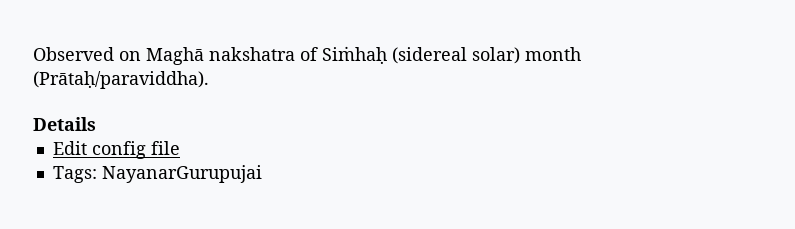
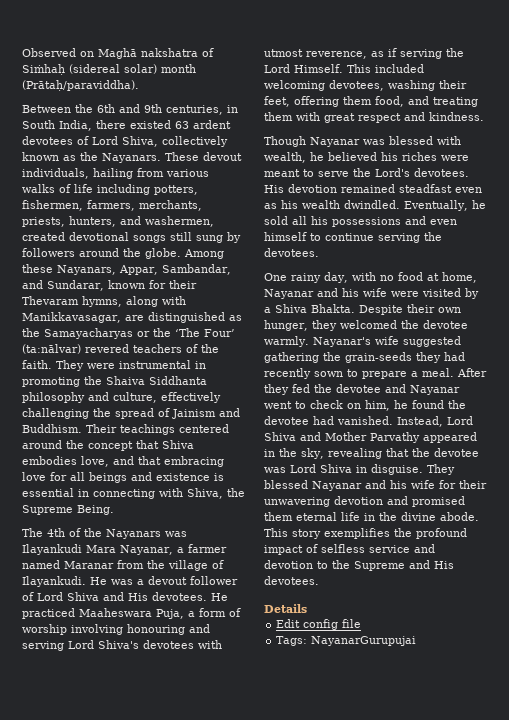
+ Between the 6th and 9th centuries, in South India, there existed 63 ardent devotees of Lord Shiva, collectively known as the Nayanars. These devout individuals, hailing from various walks of life including potters, fishermen, farmers, merchants, priests, hunters, and washermen, created devotional songs still sung by followers around the globe. Among these Nayanars, Appar, Sambandar, and Sundarar, known for their Thevaram hymns, along with Manikkavasagar, are distinguished as the Samayacharyas or the ‘The Four’ (ta:nālvar) revered teachers of the faith. They were instrumental in promoting the Shaiva Siddhanta philosophy and culture, effectively challenging the spread of Jainism and Buddhism. Their teachings centered around the concept that Shiva embodies love, and that embracing love for all beings and existence is essential in connecting with Shiva, the Supreme Being.
+ The 4th of the Nayanars was Ilayankudi Mara Nayanar, a farmer named Maranar from the village of Ilayankudi. He was a devout follower of Lord Shiva and His devotees. He practiced Maaheswara Puja, a form of worship involving honouring and serving Lord Shiva's devotees with utmost reverence, as if serving the Lord Himself. This included welcoming devotees, washing their feet, offering them food, and treating them with great respect and kindness.
+ Though Nayanar was blessed with wealth, he believed his riches were meant to serve the Lord's devotees. His devotion remained steadfast even as his wealth dwindled. Eventually, he sold all his possessions and even himself to continue serving the devotees.
+ One rainy day, with no food at home, Nayanar and his wife were visited by a Shiva Bhakta. Despite their own hunger, they welcomed the devotee warmly. Nayanar's wife suggested gathering the grain-seeds they had recently sown to prepare a meal. After they fed the devotee and Nayanar went to check on him, he found the devotee had vanished. Instead, Lord Shiva and Mother Parvathy appeared in the sky, revealing that the devotee was Lord Shiva in disguise. They blessed Nayanar and his wife for their unwavering devotion and promised them eternal life in the divine abode. This story exemplifies the profound impact of selfless service and devotion to the Supreme and His devotees.

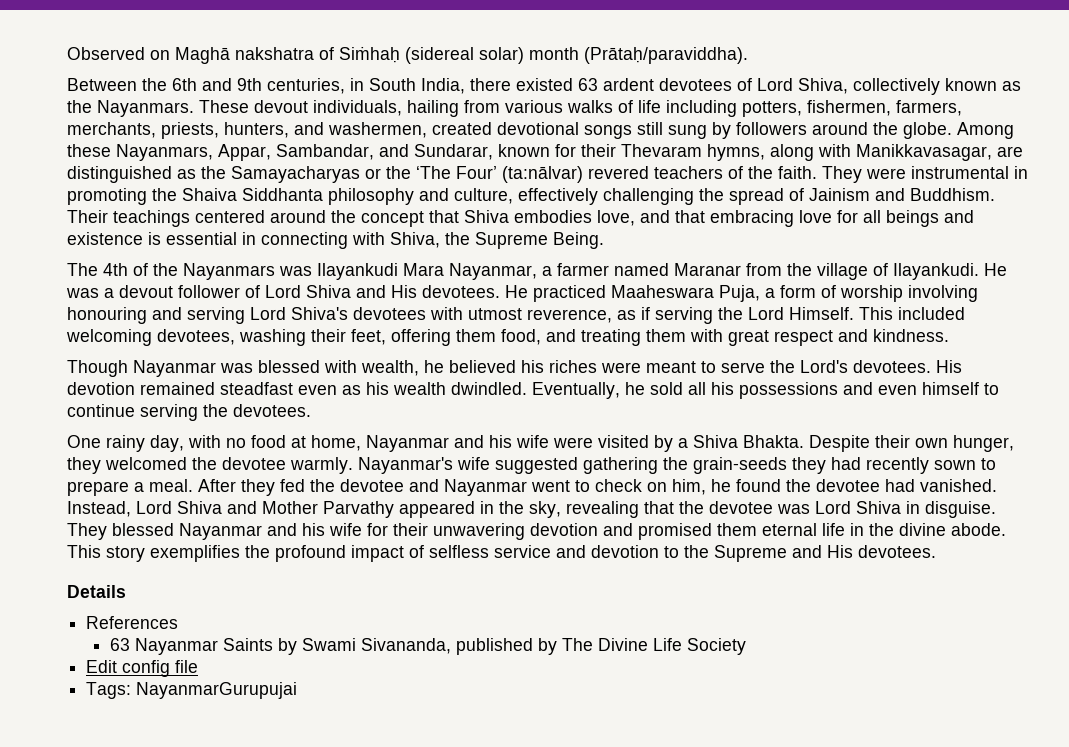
- Between the 6th and 9th centuries, in South India, there existed 63 ardent devotees of Lord Shiva, collectively known as the Nayanars.
+ Between the 6th and 9th centuries, in South India, there existed 63 ardent devotees of Lord Shiva, collectively known as the Nayanmars.
- Among these Nayanars, Appar, Sambandar, and Sundarar, known for their Thevaram hymns, along with Manikkavasagar, are distinguished as the Samayacharyas or the ‘The Four’ (ta:nālvar) revered teachers of the faith.
+ Among these Nayanmars, Appar, Sambandar, and Sundarar, known for their Thevaram hymns, along with Manikkavasagar, are distinguished as the Samayacharyas or the ‘The Four’ (ta:nālvar) revered teachers of the faith.
- The 4th of the Nayanars was Ilayankudi Mara Nayanar, a farmer named Maranar from the village of Ilayankudi.
+ The 4th of the Nayanmars was Ilayankudi Mara Nayanmar, a farmer named Maranar from the village of Ilayankudi.
- Though Nayanar was blessed with wealth, he believed his riches were meant to serve the Lord's devotees.
+ Though Nayanmar was blessed with wealth, he believed his riches were meant to serve the Lord's devotees.
- One rainy day, with no food at home, Nayanar and his wife were visited by a Shiva Bhakta.
+ One rainy day, with no food at home, Nayanmar and his wife were visited by a Shiva Bhakta.
- Nayanar's wife suggested gathering the grain-seeds they had recently sown to prepare a meal.
+ Nayanmar's wife suggested gathering the grain-seeds they had recently sown to prepare a meal.
- After they fed the devotee and Nayanar went to check on him, he found the devotee had vanished.
+ After they fed the devotee and Nayanmar went to check on him, he found the devotee had vanished.
- They blessed Nayanar and his wife for their unwavering devotion and promised them eternal life in the divine abode.
+ They blessed Nayanmar and his wife for their unwavering devotion and promised them eternal life in the divine abode.
+ References
+ 63 Nayanmar Saints by Swami Sivananda, published by The Divine Life Society
- Tags: NayanarGurupujai
+ Tags: NayanmarGurupujai

